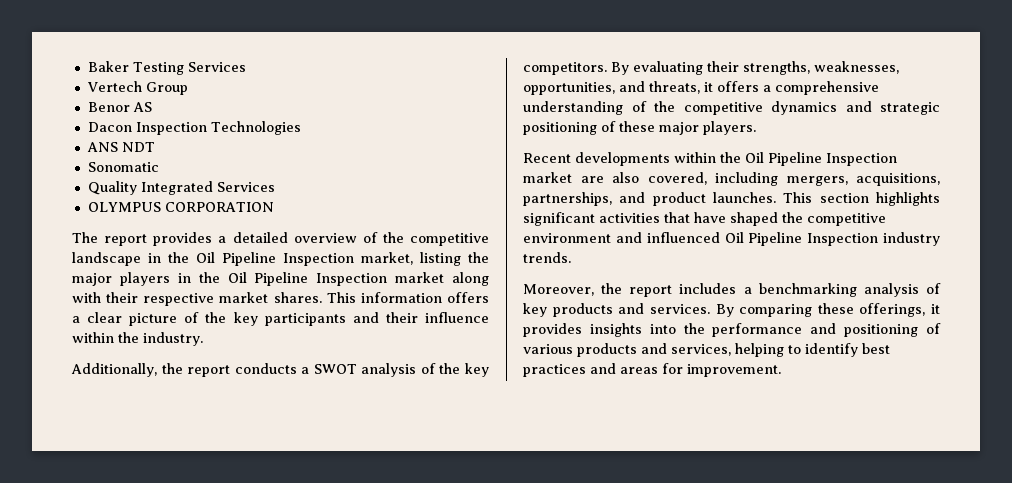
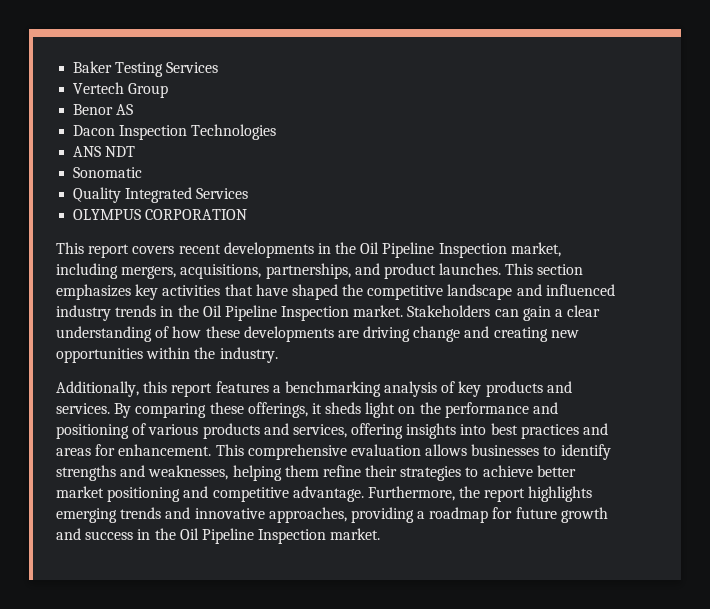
- The report provides a detailed overview of the competitive landscape in the Oil Pipeline Inspection market, listing the major players in the Oil Pipeline Inspection market along with their respective market shares. This information offers a clear picture of the key participants and their influence within the industry.
- Additionally, the report conducts a SWOT analysis of the key competitors. By evaluating their strengths, weaknesses, opportunities, and threats, it offers a comprehensive understanding of the competitive dynamics and strategic positioning of these major players.
- Recent developments within the Oil Pipeline Inspection market are also covered, including mergers, acquisitions, partnerships, and product launches.
+ This report covers recent developments in the Oil Pipeline Inspection market, including mergers, acquisitions, partnerships, and product launches.
- This section highlights significant activities that have shaped the competitive environment and influenced Oil Pipeline Inspection industry trends.
- Moreover, the report includes a benchmarking analysis of key products and services.
+ This section emphasizes key activities that have shaped the competitive landscape and influenced industry trends in the Oil Pipeline Inspection market. Stakeholders can gain a clear understanding of how these developments are driving change and creating new opportunities within the industry.
+ Additionally, this report features a benchmarking analysis of key products and services.
- By comparing these offerings, it provides insights into the performance and positioning of various products and services, helping to identify best practices and areas for improvement.
+ By comparing these offerings, it sheds light on the performance and positioning of various products and services, offering insights into best practices and areas for enhancement. This comprehensive evaluation allows businesses to identify strengths and weaknesses, helping them refine their strategies to achieve better market positioning and competitive advantage. Furthermore, the report highlights emerging trends and innovative approaches, providing a roadmap for future growth and success in the Oil Pipeline Inspection market.

